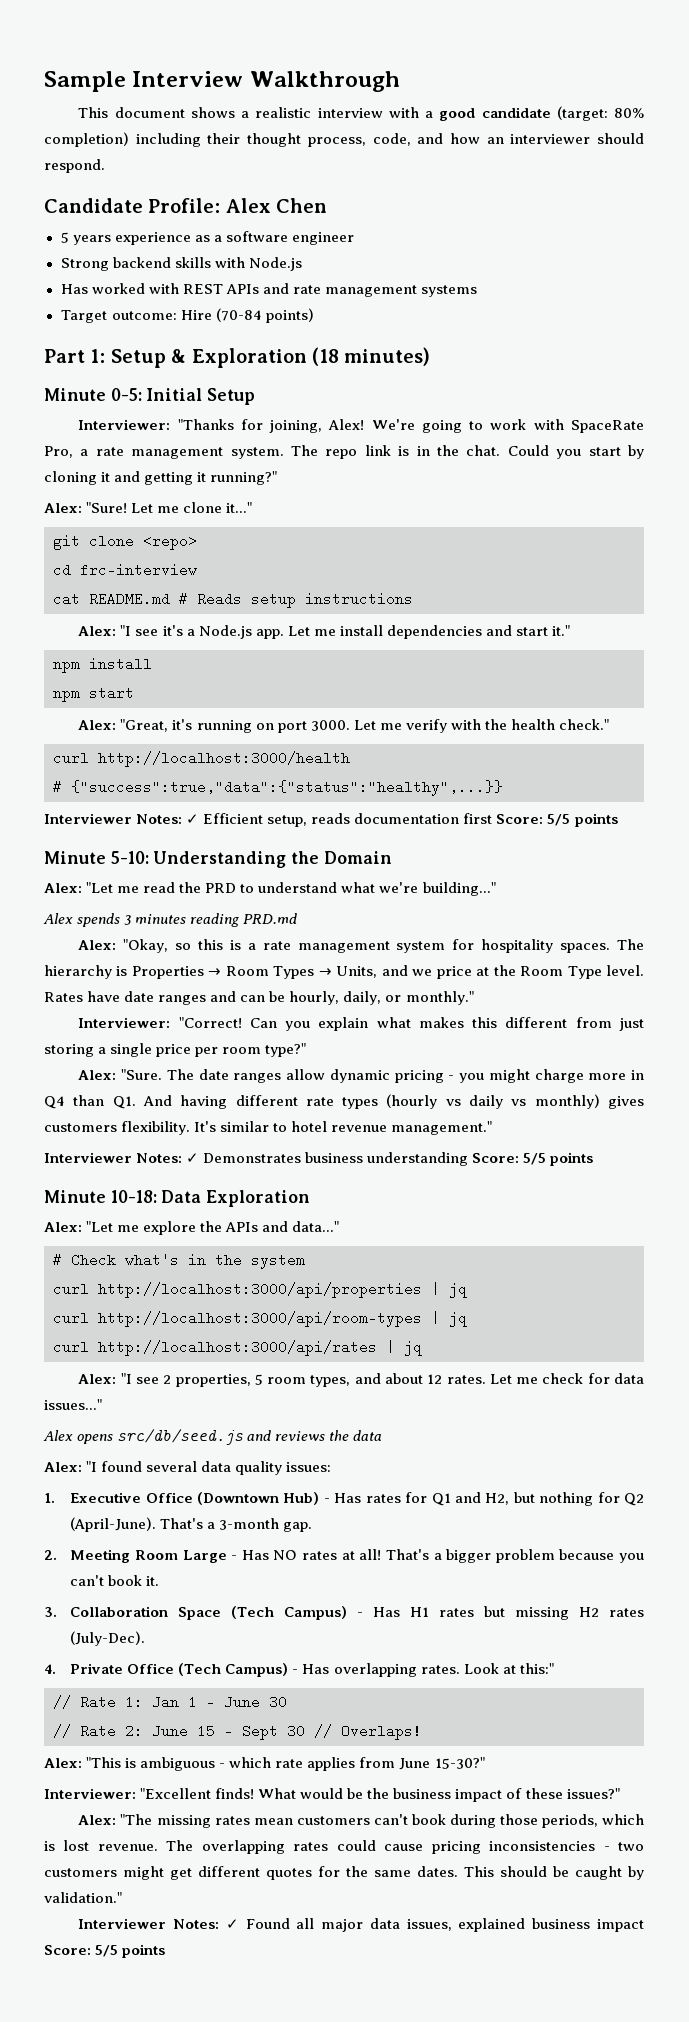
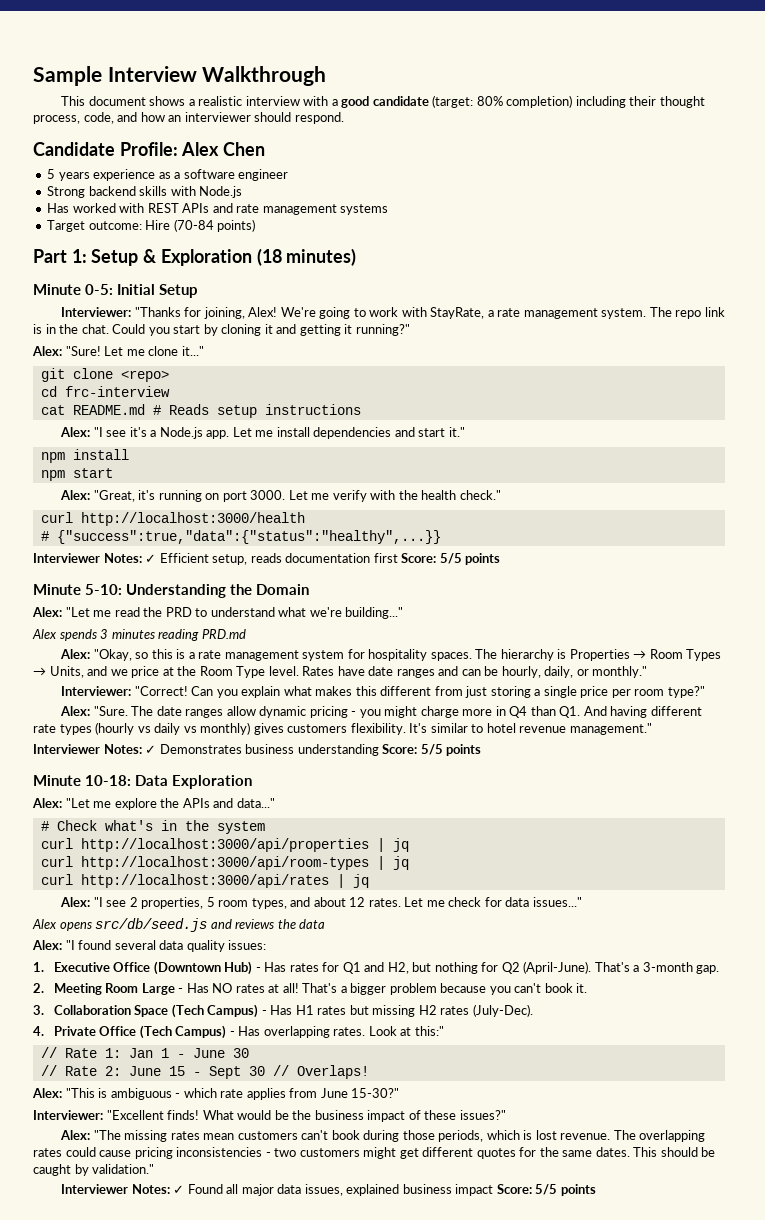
- We're going to work with SpaceRate Pro, a rate management system.
+ We're going to work with StayRate, a rate management system.

